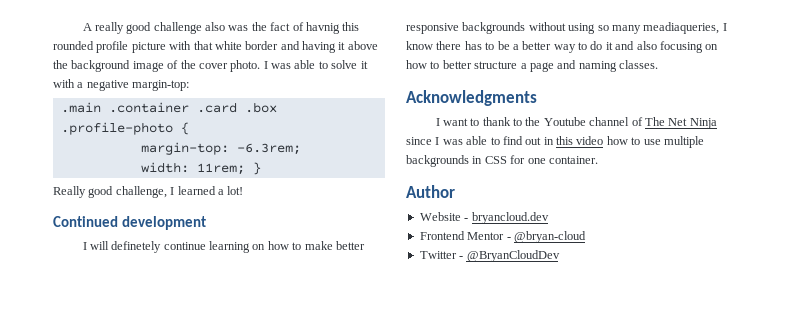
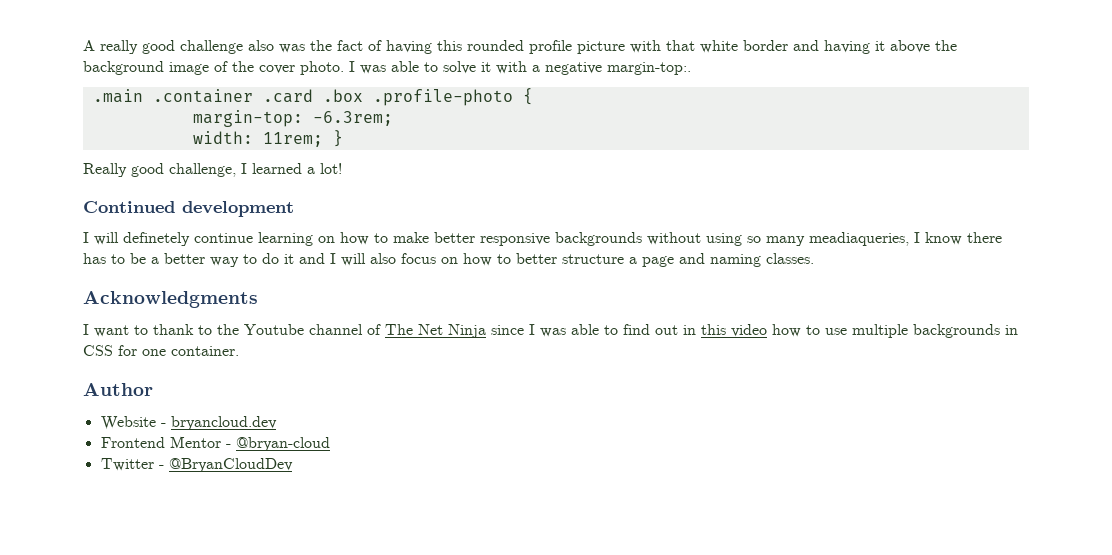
- A really good challenge also was the fact of havnig this rounded profile picture with that white border and having it above the background image of the cover photo.
+ A really good challenge also was the fact of having this rounded profile picture with that white border and having it above the background image of the cover photo.
- I was able to solve it with a negative margin-top:
+ I was able to solve it with a negative margin-top:.
- I will definetely continue learning on how to make better responsive backgrounds without using so many meadiaqueries, I know there has to be a better way to do it and also focusing on how to better structure a page and naming classes.
+ I will definetely continue learning on how to make better responsive backgrounds without using so many meadiaqueries, I know there has to be a better way to do it and I will also focus on how to better structure a page and naming classes.

